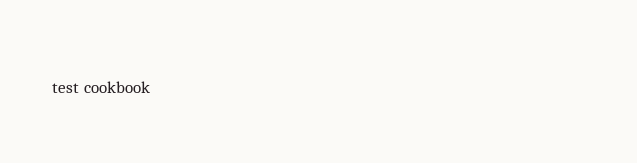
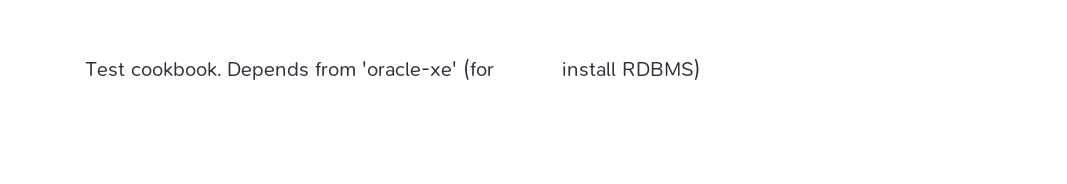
- test cookbook
+ Test cookbook. Depends from 'oracle-xe' (for install RDBMS)

